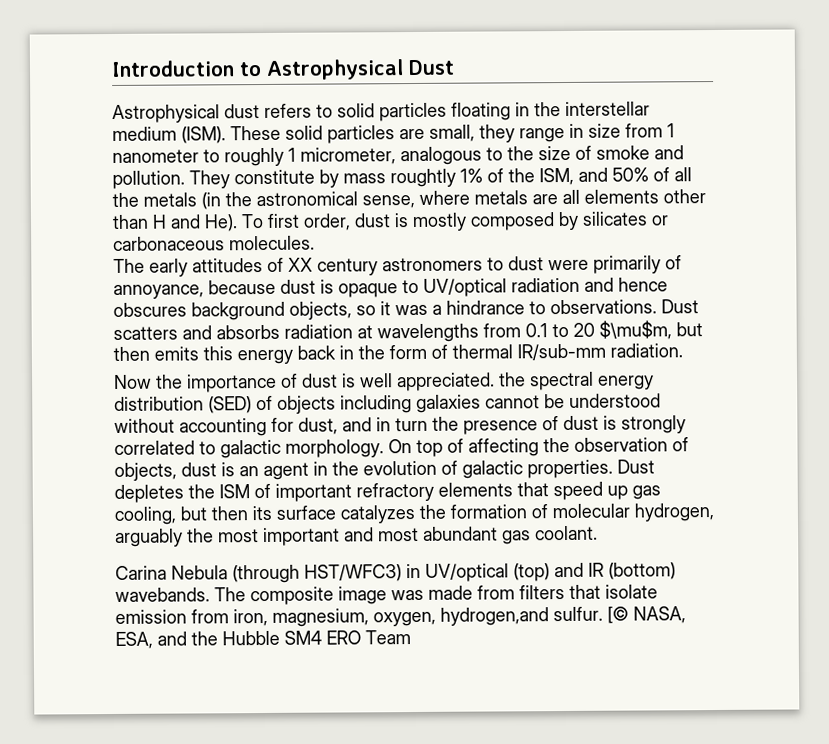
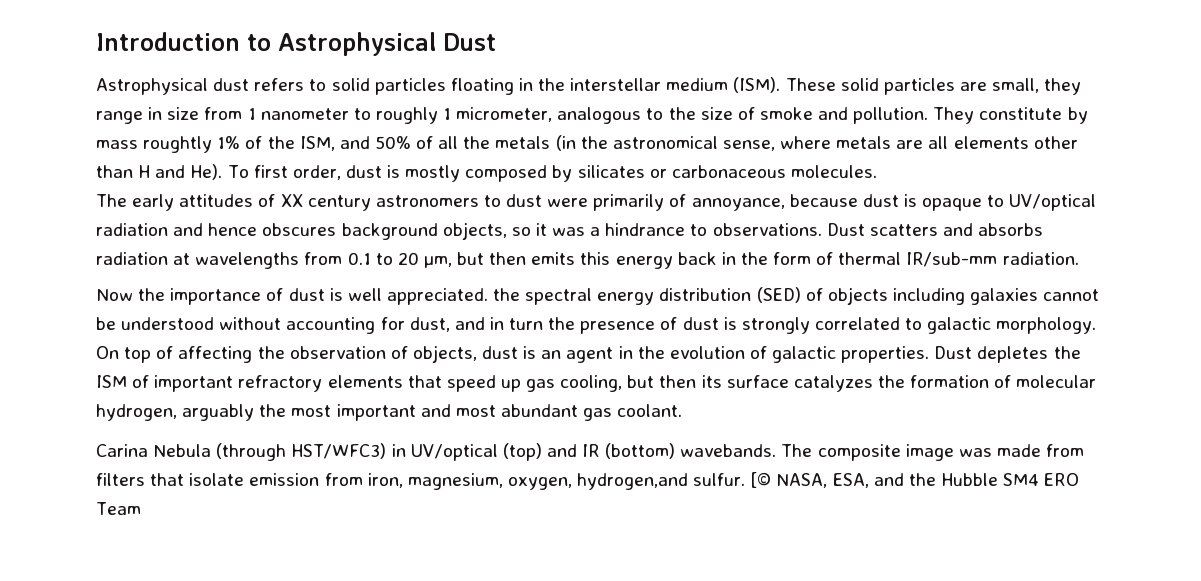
- Dust scatters and absorbs radiation at wavelengths from 0.1 to 20 $\mu$m, but then emits this energy back in the form of thermal IR/sub-mm radiation.
+ Dust scatters and absorbs radiation at wavelengths from 0.1 to 20 µm, but then emits this energy back in the form of thermal IR/sub-mm radiation.

